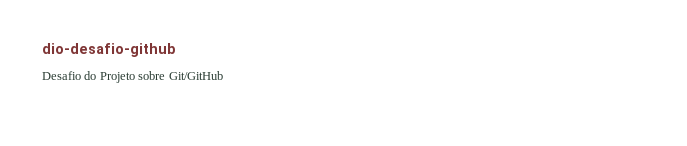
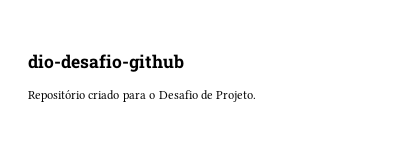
- Desafio do Projeto sobre Git/GitHub
+ Repositório criado para o Desafio de Projeto.

